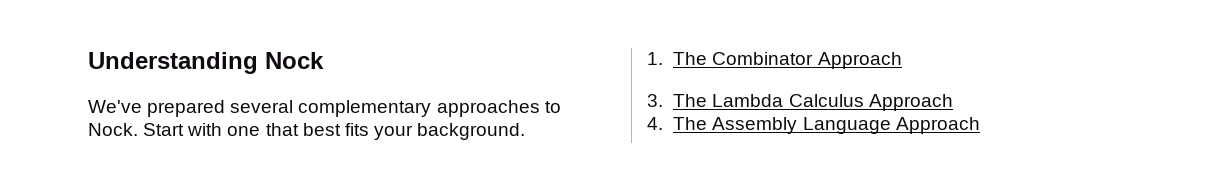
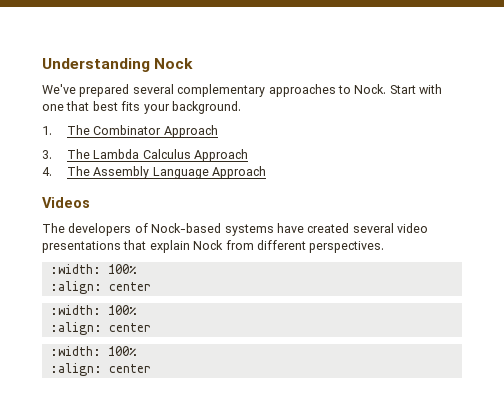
+ Videos
+ The developers of Nock-based systems have created several video presentations that explain Nock from different perspectives.
+ :width: 100%
+ :align: center
+ :width: 100%
+ :align: center
+ :width: 100%
+ :align: center

